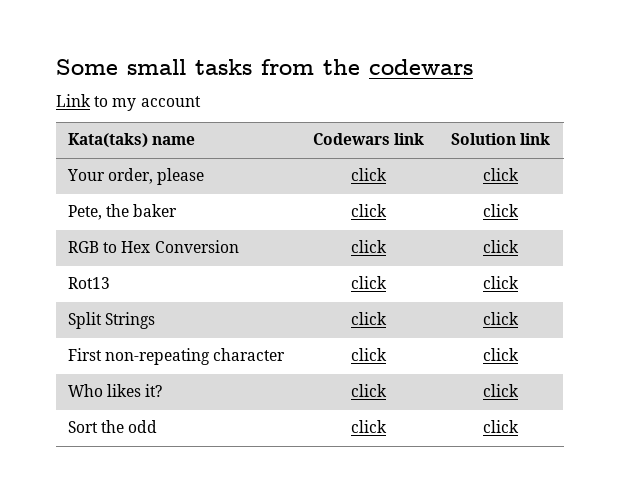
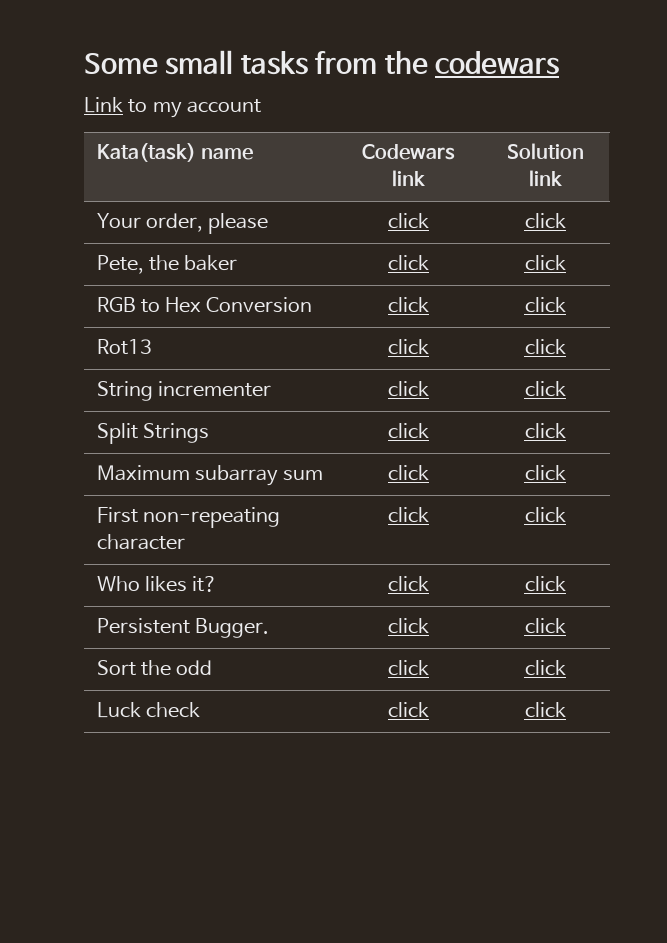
- Kata(taks) name | Codewars link | Solution link
+ Kata(task) name | Codewars link | Solution link
+ String incrementer | click | click
+ Maximum subarray sum | click | click
+ Persistent Bugger. | click | click
+ Luck check | click | click

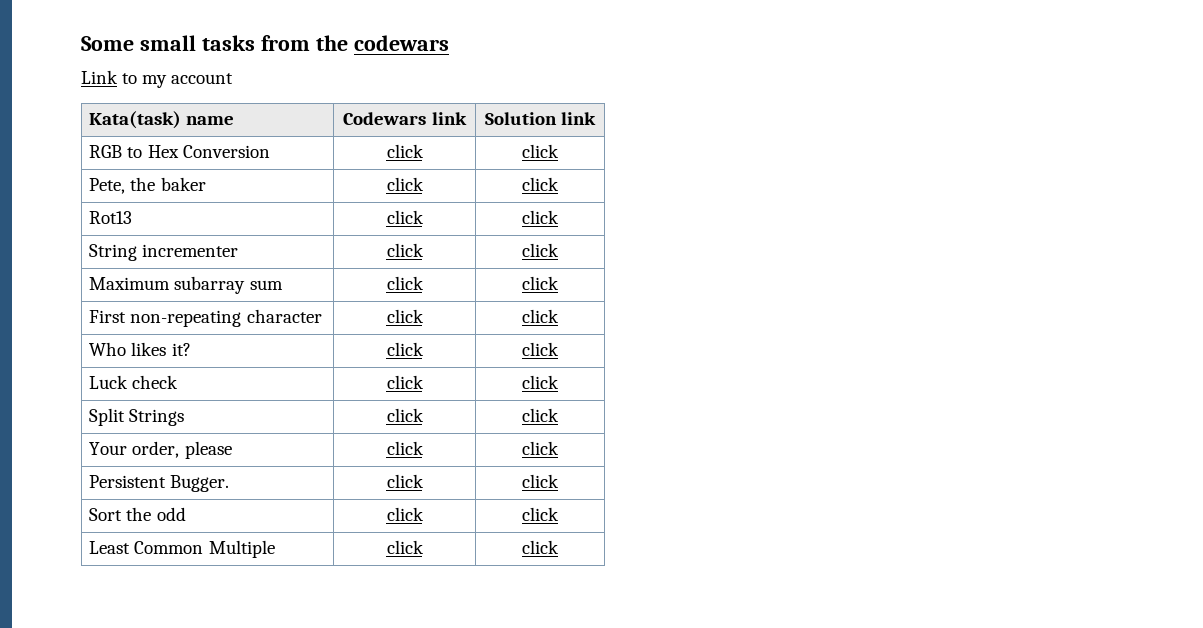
- Your order, please | click | click
+ RGB to Hex Conversion | click | click
- RGB to Hex Conversion | click | click
- Split Strings | click | click
+ Luck check | click | click
+ Split Strings | click | click
+ Your order, please | click | click
- Luck check | click | click
+ Least Common Multiple | click | click

